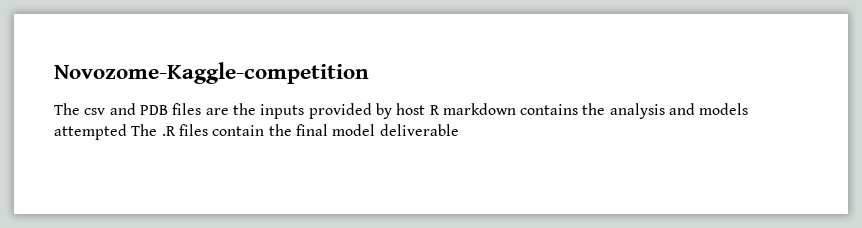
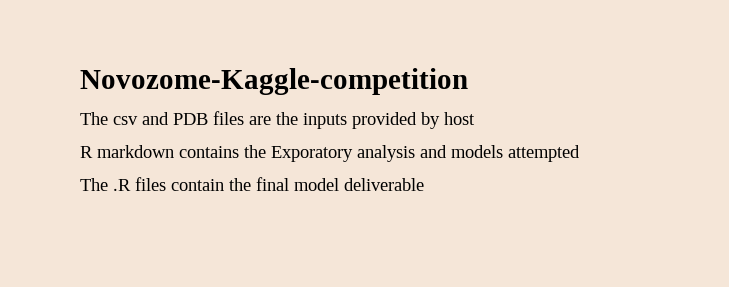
- The csv and PDB files are the inputs provided by host R markdown contains the analysis and models attempted The .R files contain the final model deliverable
+ The csv and PDB files are the inputs provided by host
+ R markdown contains the Exporatory analysis and models attempted
+ The .R files contain the final model deliverable

